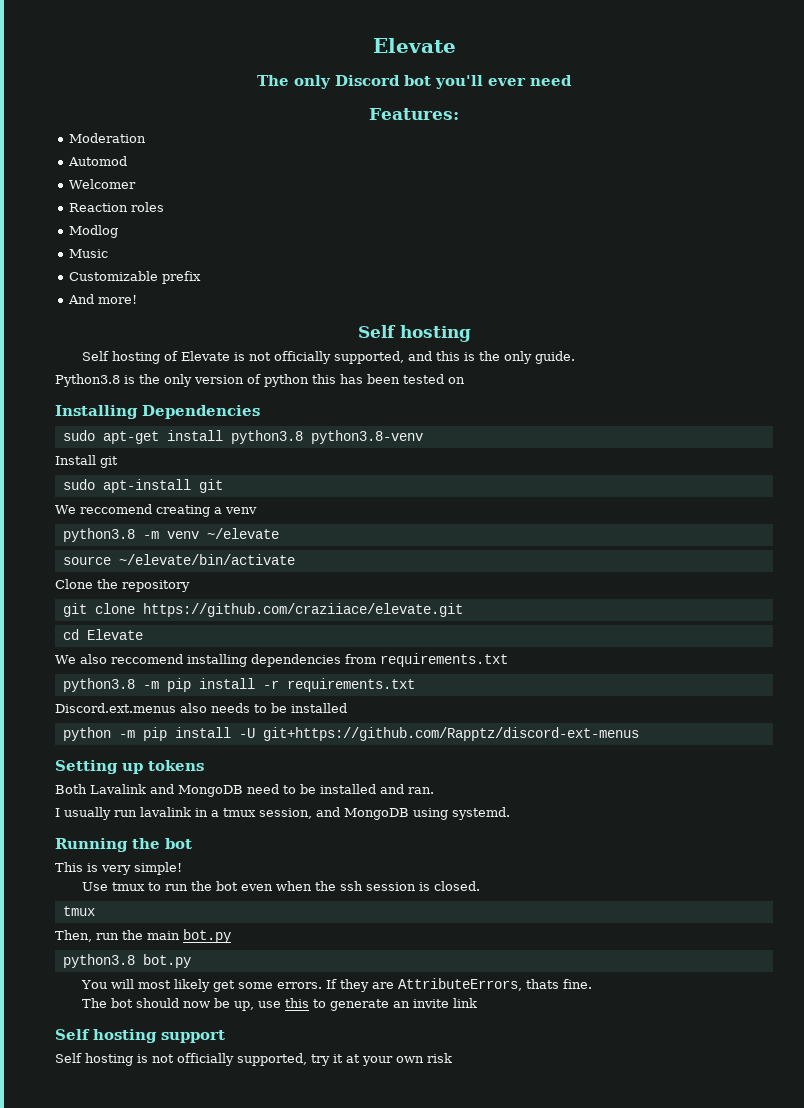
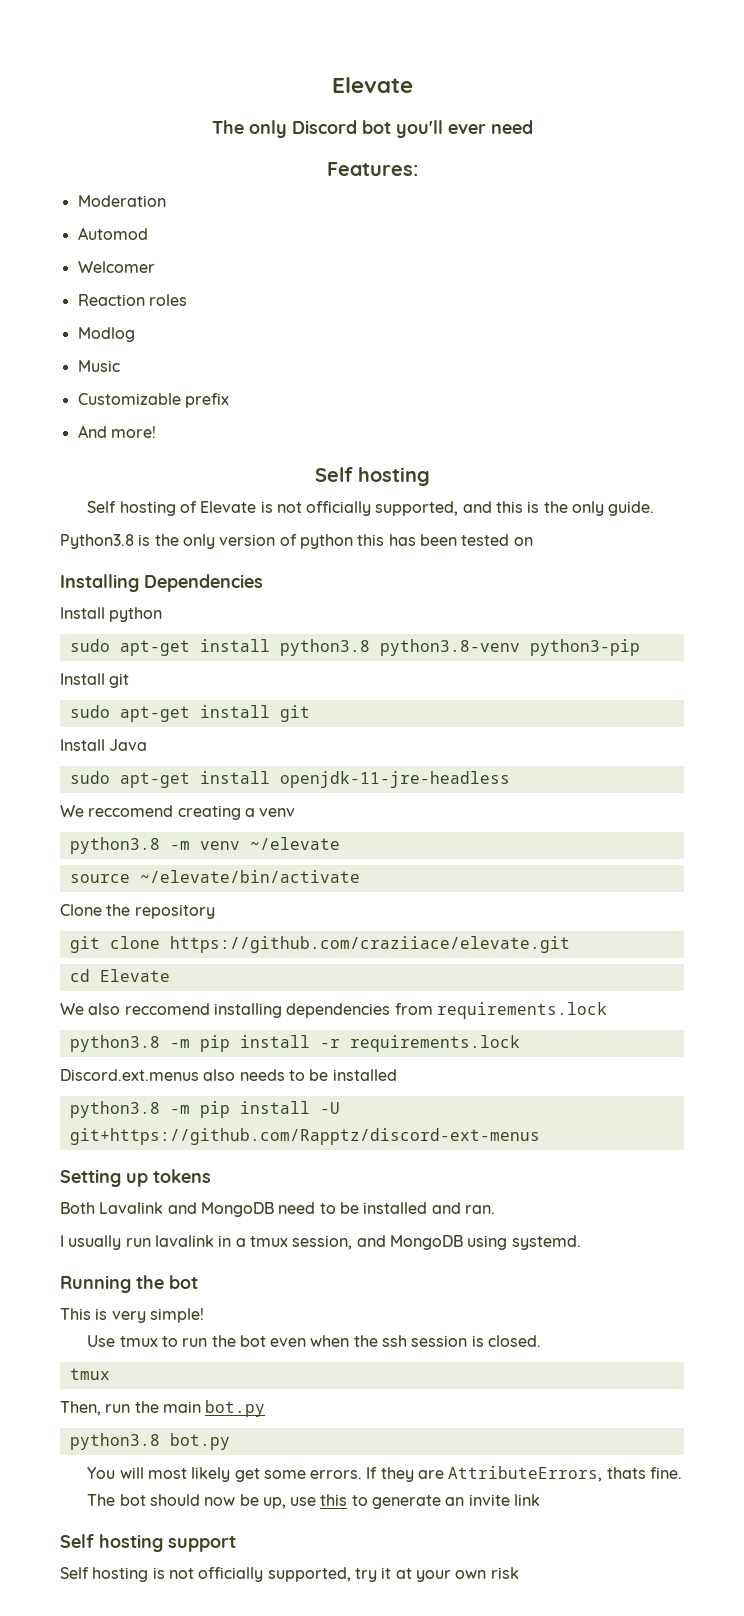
+ Install python
- sudo apt-get install python3.8 python3.8-venv
+ sudo apt-get install python3.8 python3.8-venv python3-pip
- sudo apt-install git
+ sudo apt-get install git
+ Install Java
+ sudo apt-get install openjdk-11-jre-headless
- We also reccomend installing dependencies from requirements.txt
+ We also reccomend installing dependencies from requirements.lock
- python3.8 -m pip install -r requirements.txt
+ python3.8 -m pip install -r requirements.lock
- python -m pip install -U git+https://github.com/Rapptz/discord-ext-menus
+ python3.8 -m pip install -U git+https://github.com/Rapptz/discord-ext-menus

